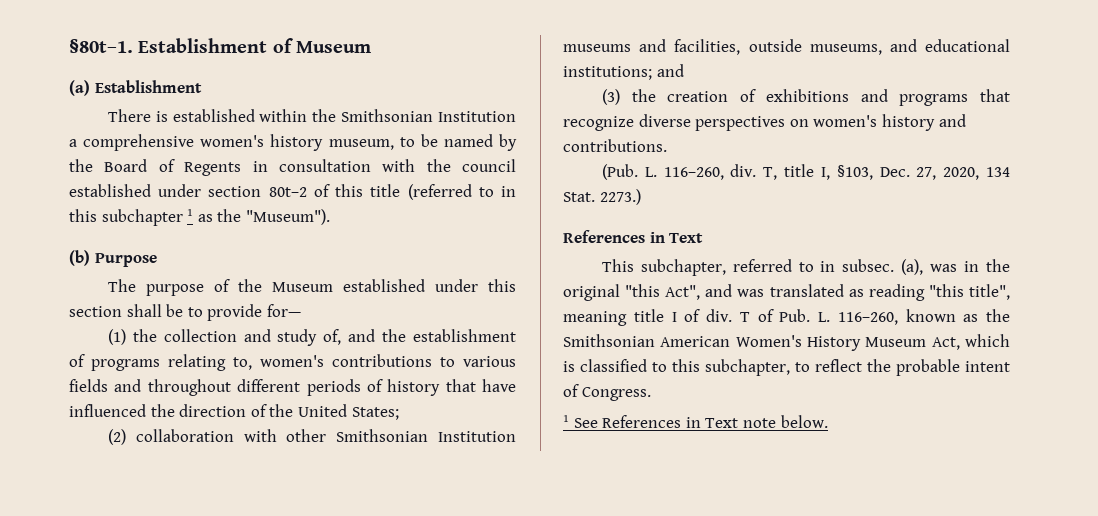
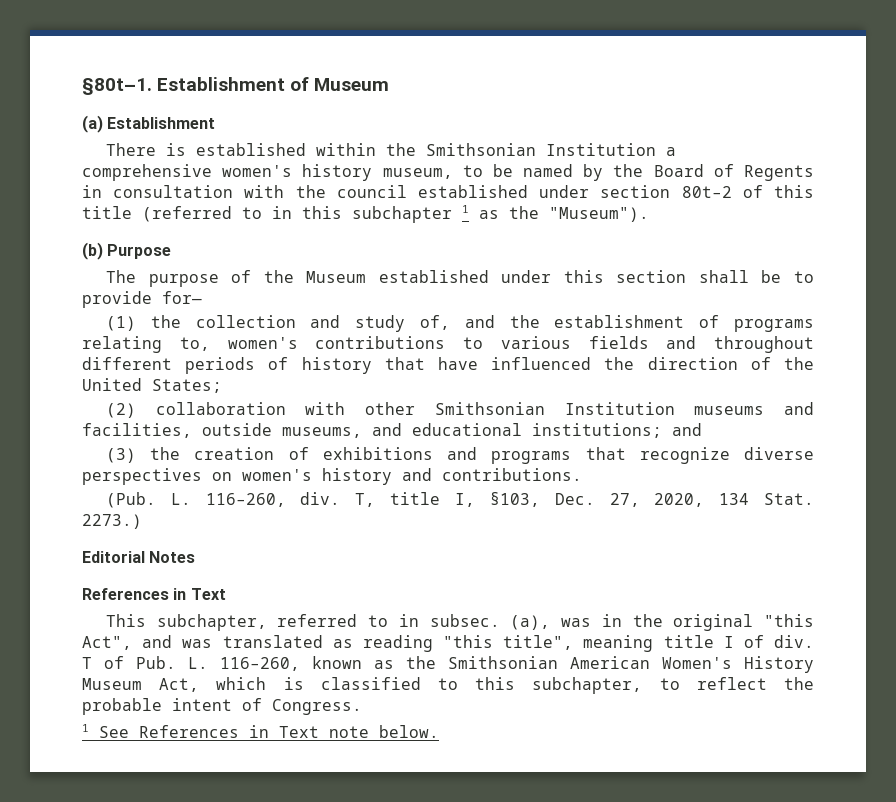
+ Editorial Notes

